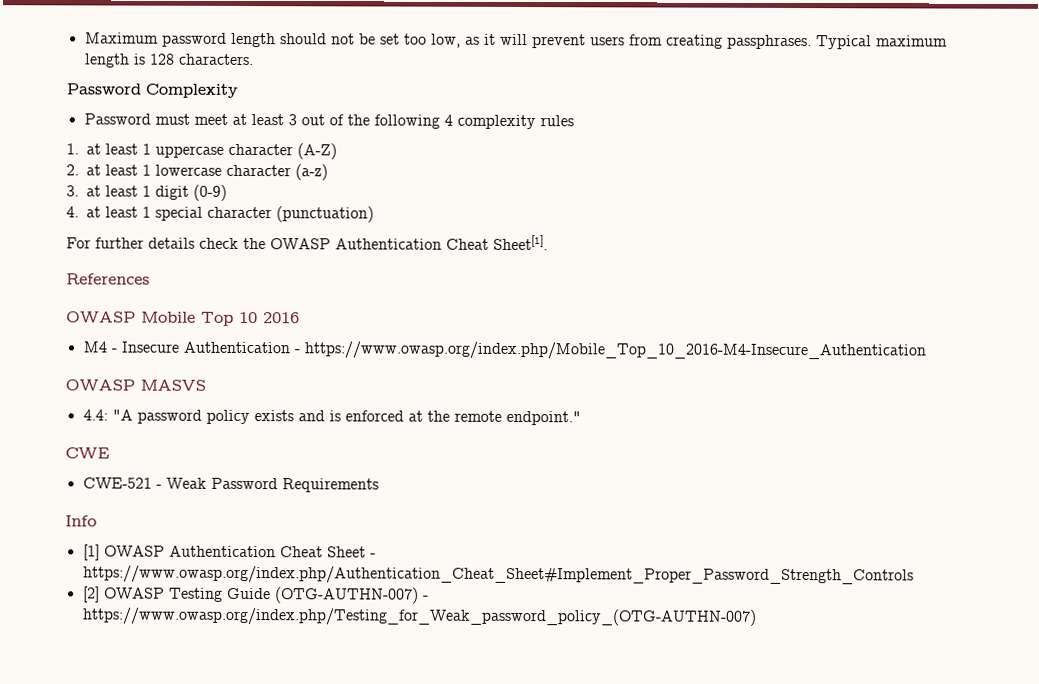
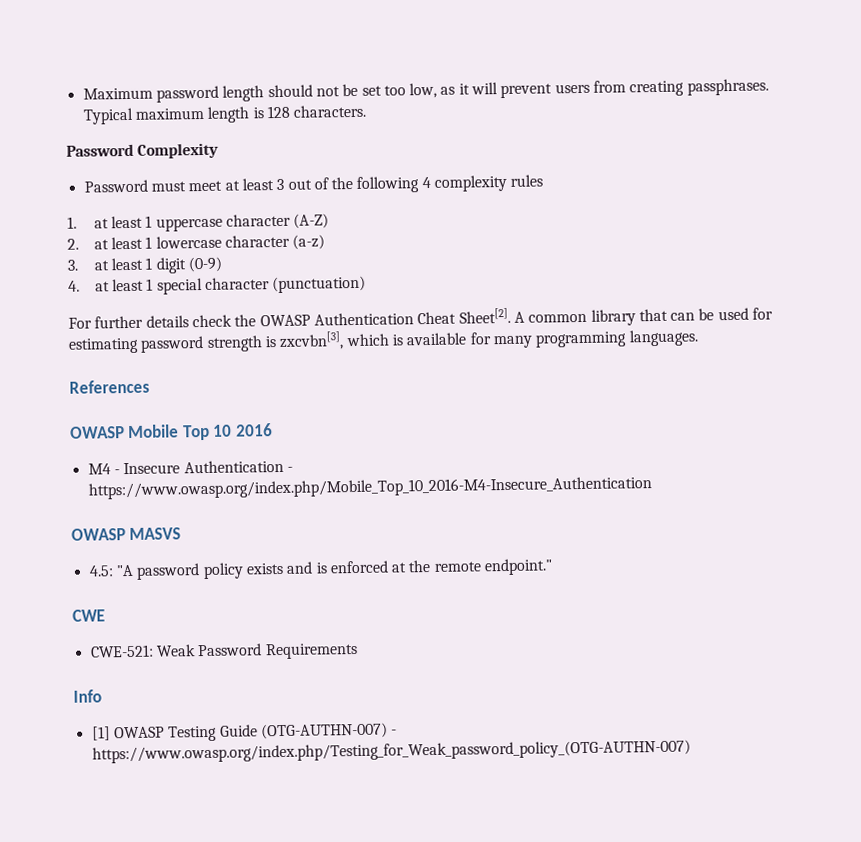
- For further details check the OWASP Authentication Cheat Sheet[1].
+ For further details check the OWASP Authentication Cheat Sheet[2]. A common library that can be used for estimating password strength is zxcvbn[3], which is available for many programming languages.
- 4.4: "A password policy exists and is enforced at the remote endpoint."
+ 4.5: "A password policy exists and is enforced at the remote endpoint."
- CWE-521 - Weak Password Requirements
+ CWE-521: Weak Password Requirements
- [1] OWASP Authentication Cheat Sheet - https://www.owasp.org/index.php/Authentication_Cheat_Sheet#Implement_Proper_Password_Strength_Controls
- [2] OWASP Testing Guide (OTG-AUTHN-007) - https://www.owasp.org/index.php/Testing_for_Weak_password_policy_(OTG-AUTHN-007)
+ [1] OWASP Testing Guide (OTG-AUTHN-007) - https://www.owasp.org/index.php/Testing_for_Weak_password_policy_(OTG-AUTHN-007)

